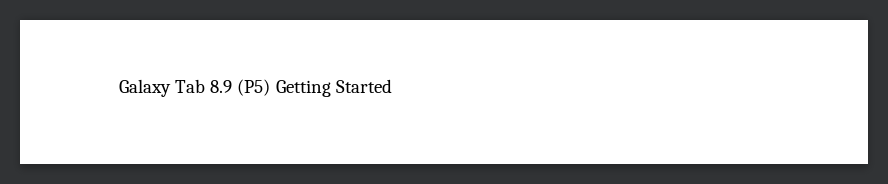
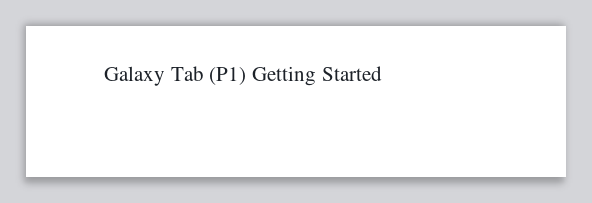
- Galaxy Tab 8.9 (P5) Getting Started
+ Galaxy Tab (P1) Getting Started

